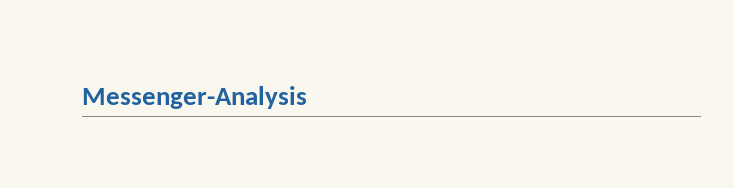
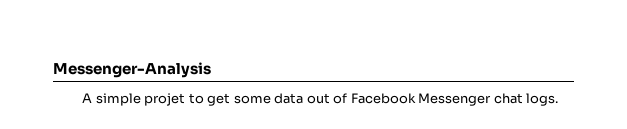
+ A simple projet to get some data out of Facebook Messenger chat logs.

